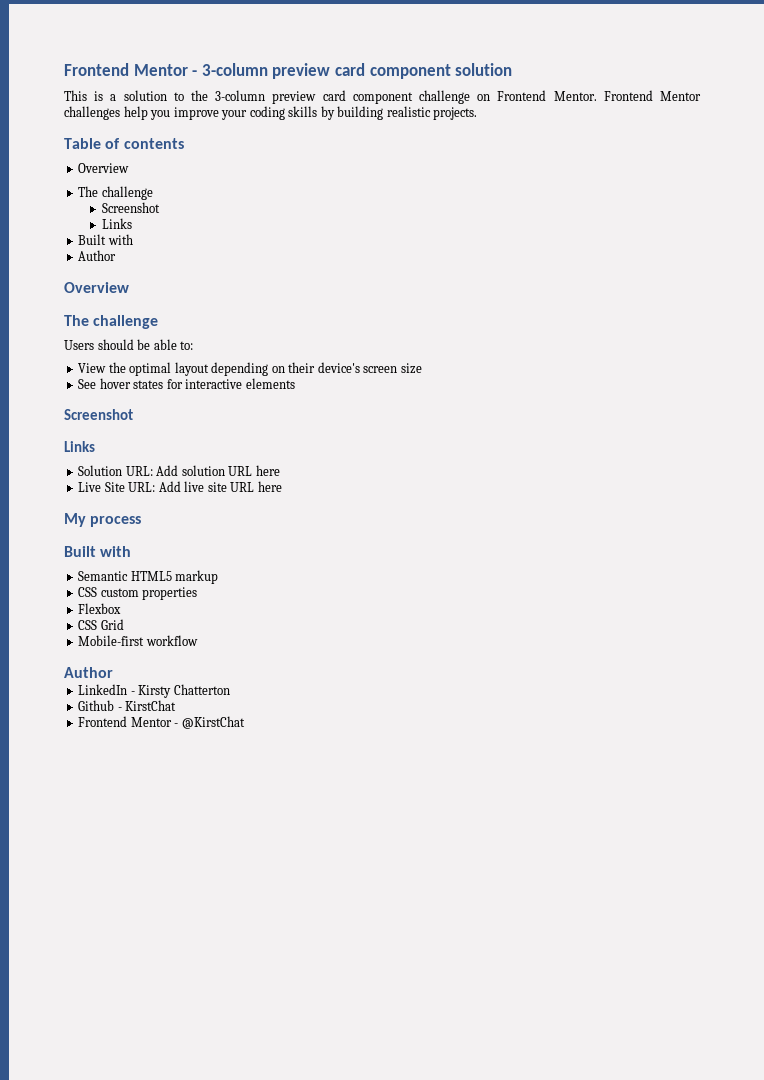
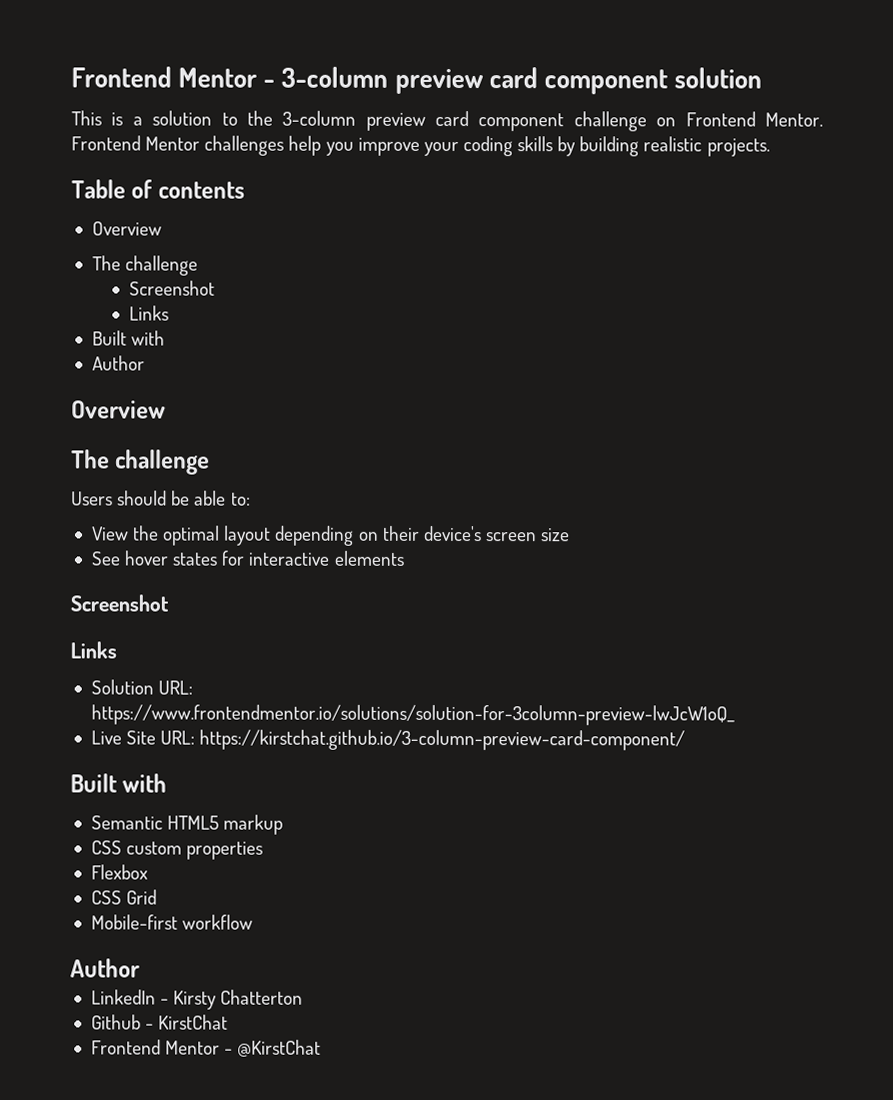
- Solution URL: Add solution URL here
+ Solution URL: https://www.frontendmentor.io/solutions/solution-for-3column-preview-lwJcW1oQ_
- Live Site URL: Add live site URL here
- My process
+ Live Site URL: https://kirstchat.github.io/3-column-preview-card-component/

